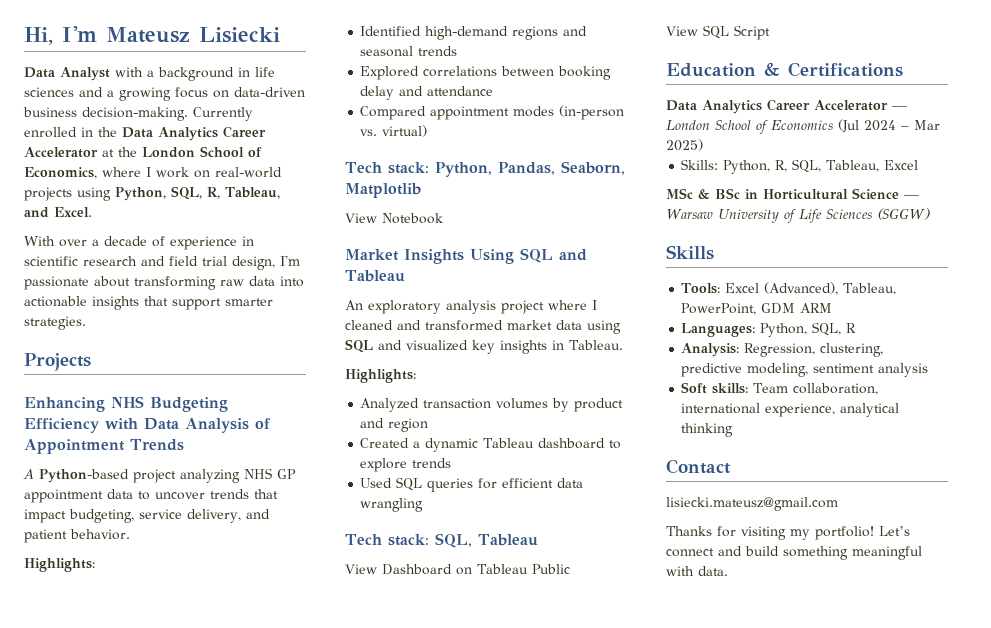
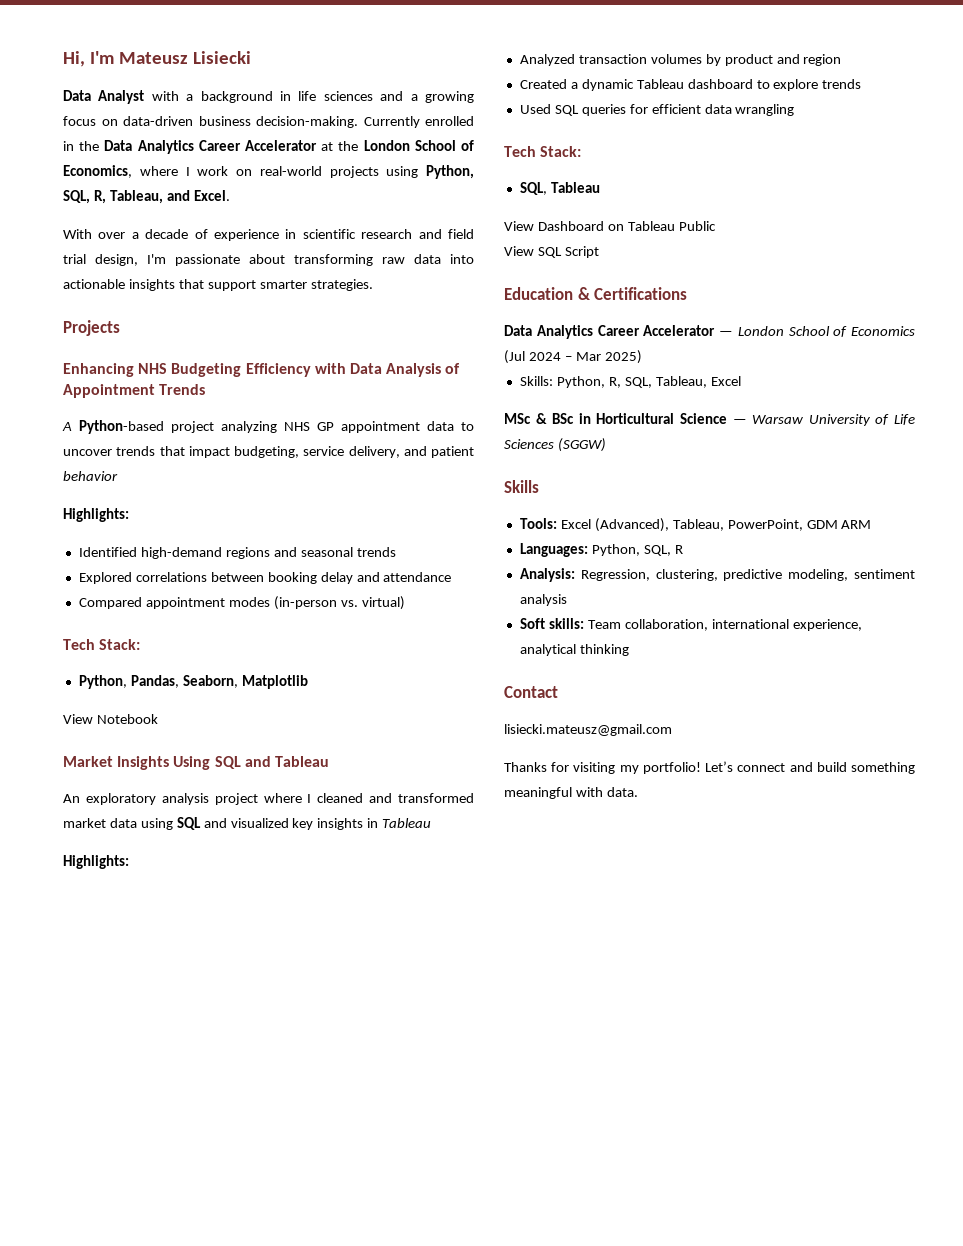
- A Python-based project analyzing NHS GP appointment data to uncover trends that impact budgeting, service delivery, and patient behavior.
+ A Python-based project analyzing NHS GP appointment data to uncover trends that impact budgeting, service delivery, and patient behavior
  Compared appointment modes (in-person vs. virtual)
- Tech stack: Python, Pandas, Seaborn, Matplotlib
+ Tech Stack:
+ Python, Pandas, Seaborn, Matplotlib
- An exploratory analysis project where I cleaned and transformed market data using SQL and visualized key insights in Tableau.
+ An exploratory analysis project where I cleaned and transformed market data using SQL and visualized key insights in Tableau
  Used SQL queries for efficient data wrangling
- Tech stack: SQL, Tableau
+ Tech Stack:
+ SQL, Tableau

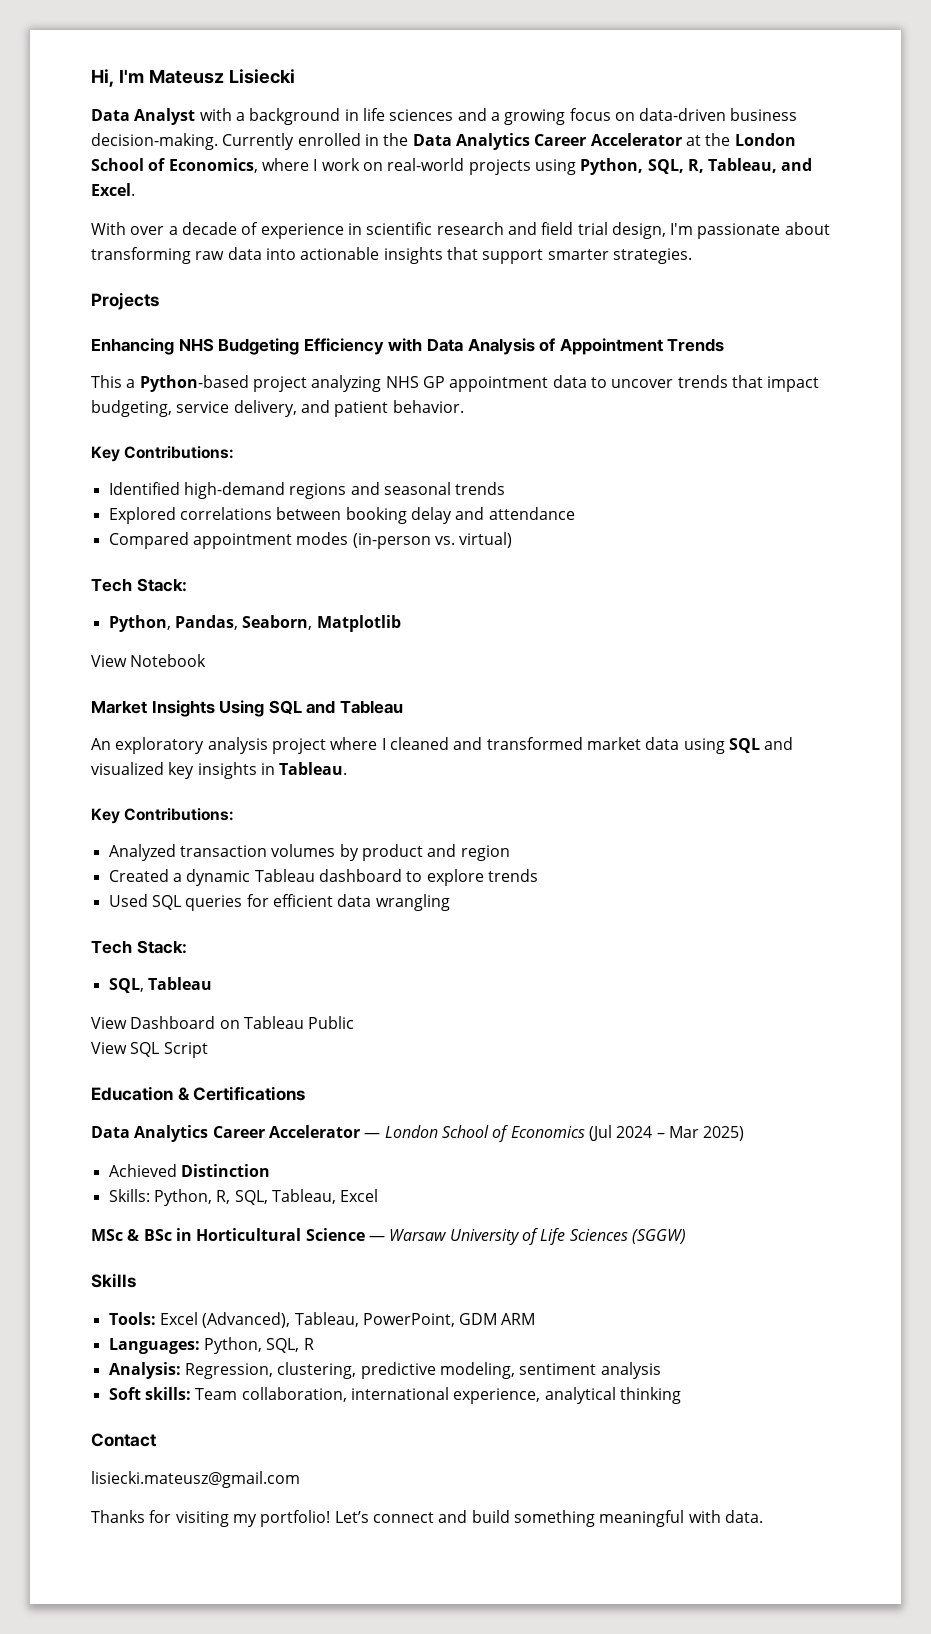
- A Python-based project analyzing NHS GP appointment data to uncover trends that impact budgeting, service delivery, and patient behavior
- Highlights:
+ This a Python-based project analyzing NHS GP appointment data to uncover trends that impact budgeting, service delivery, and patient behavior.
+ Key Contributions:
- An exploratory analysis project where I cleaned and transformed market data using SQL and visualized key insights in Tableau
- Highlights:
+ An exploratory analysis project where I cleaned and transformed market data using SQL and visualized key insights in Tableau.
+ Key Contributions:
+ Achieved Distinction

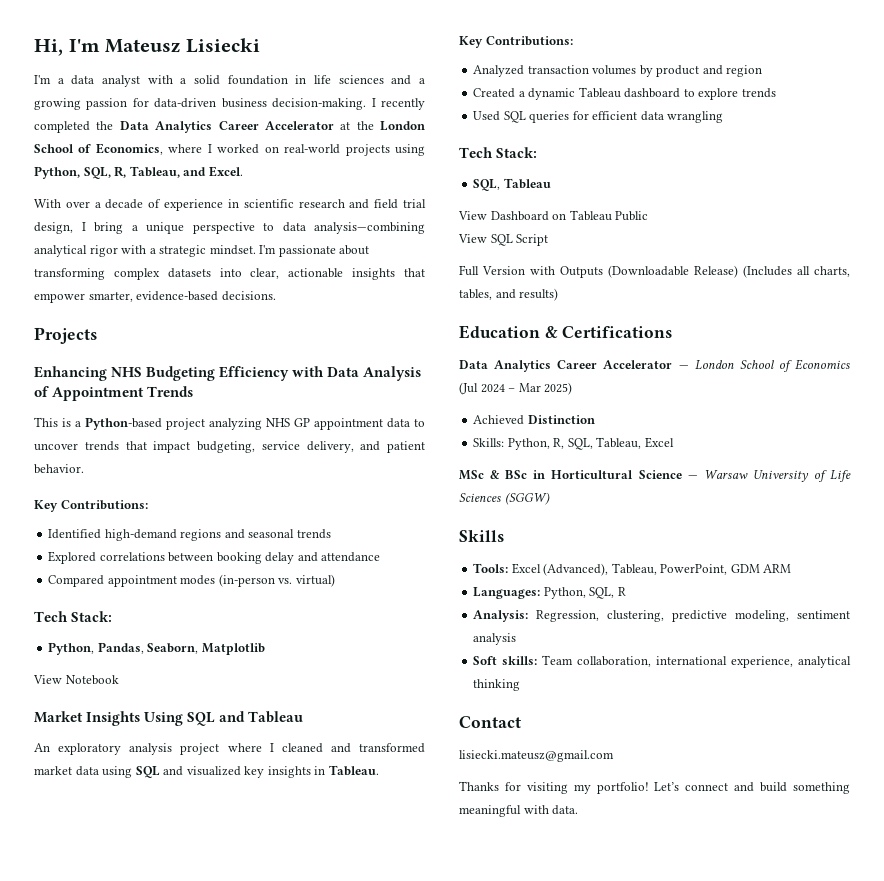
- Data Analyst with a background in life sciences and a growing focus on data-driven business decision-making.
+ I'm a data analyst with a solid foundation in life sciences and a growing passion for data-driven business decision-making.
- Currently enrolled in the Data Analytics Career Accelerator at the London School of Economics, where I work on real-world projects using Python, SQL, R, Tableau, and Excel.
+ I recently completed the Data Analytics Career Accelerator at the London School of Economics, where I worked on real-world projects using Python, SQL, R, Tableau, and Excel.
- With over a decade of experience in scientific research and field trial design, I'm passionate about transforming raw data into actionable insights that support smarter strategies.
+ With over a decade of experience in scientific research and field trial design, I bring a unique perspective to data analysis—combining analytical rigor with a strategic mindset. I'm passionate about transforming complex datasets into clear, actionable insights that empower smarter, evidence-based decisions.
- This a Python-based project analyzing NHS GP appointment data to uncover trends that impact budgeting, service delivery, and patient behavior.
+ This is a Python-based project analyzing NHS GP appointment data to uncover trends that impact budgeting, service delivery, and patient behavior.
+ Full Version with Outputs (Downloadable Release) (Includes all charts, tables, and results)

